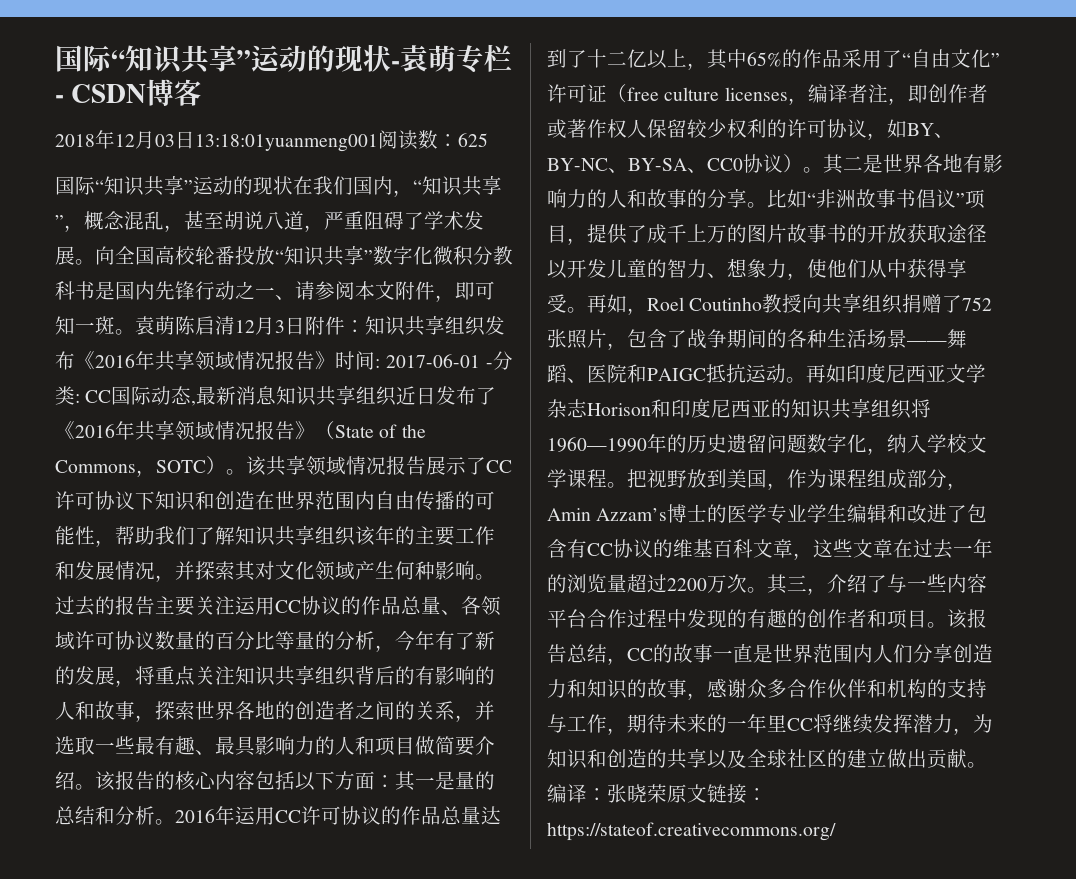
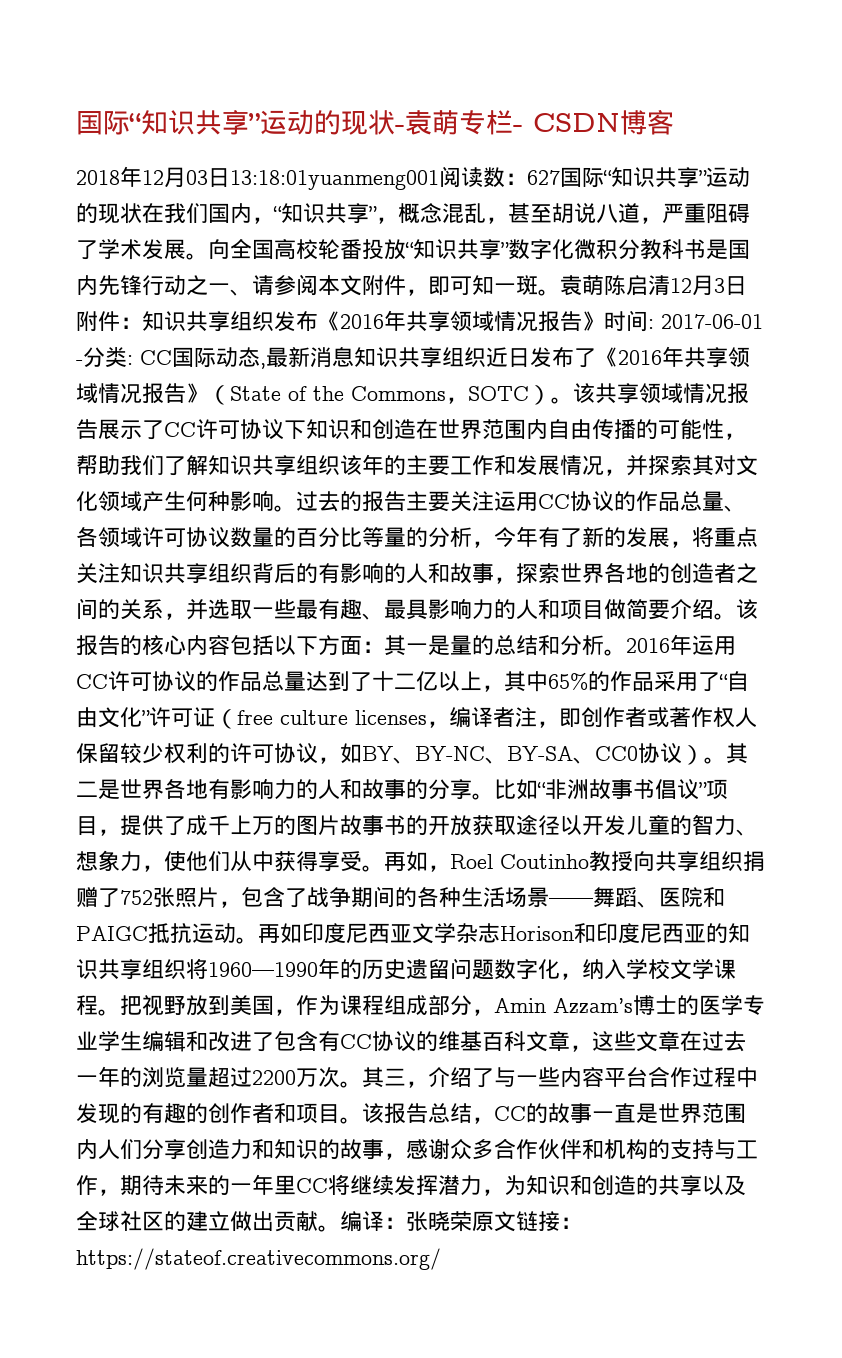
- 2018年12月03日13:18:01yuanmeng001阅读数：625
- 国际“知识共享”运动的现状在我们国内，“知识共享”，概念混乱，甚至胡说八道，严重阻碍了学术发展。
+ 2018年12月03日13:18:01yuanmeng001阅读数：627国际“知识共享”运动的现状在我们国内，“知识共享”，概念混乱，甚至胡说八道，严重阻碍了学术发展。

